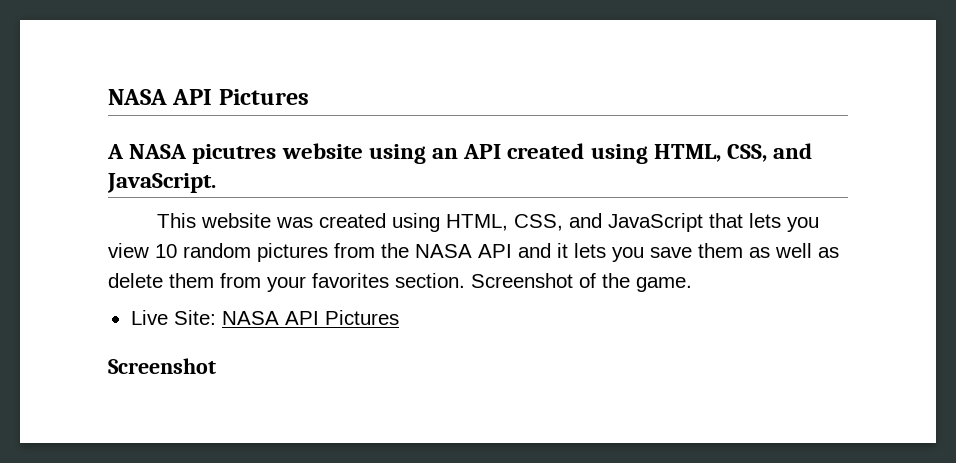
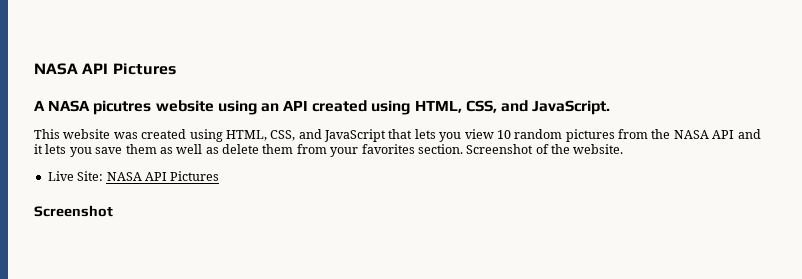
- Screenshot of the game.
+ Screenshot of the website.

